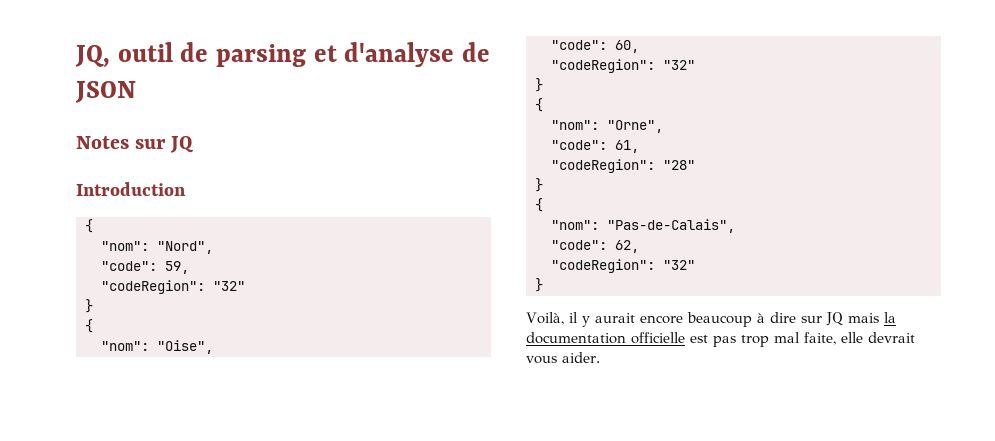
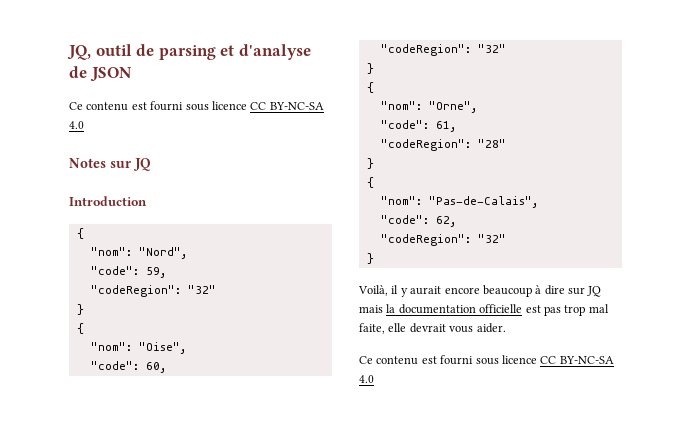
  JQ, outil de parsing et d'analyse de JSON
+ Ce contenu est fourni sous licence CC BY-NC-SA 4.0
  Voilà, il y aurait encore beaucoup à dire sur JQ mais la documentation officielle est pas trop mal faite, elle devrait vous aider.
+ Ce contenu est fourni sous licence CC BY-NC-SA 4.0

